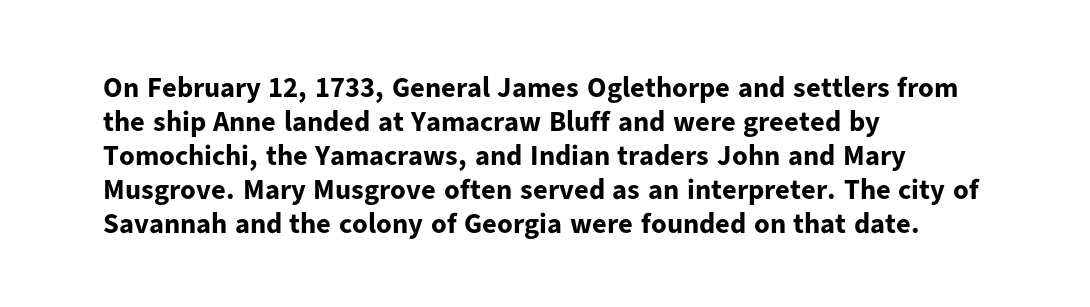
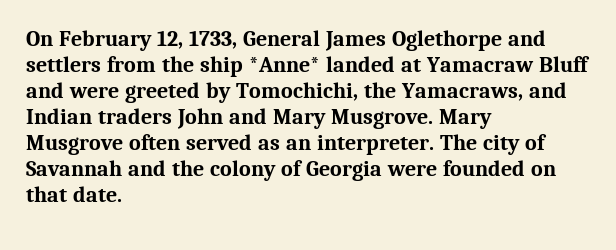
- On February 12, 1733, General James Oglethorpe and settlers from the ship Anne landed at Yamacraw Bluff and were greeted by Tomochichi, the Yamacraws, and Indian traders John and Mary Musgrove.
+ On February 12, 1733, General James Oglethorpe and settlers from the ship *Anne* landed at Yamacraw Bluff and were greeted by Tomochichi, the Yamacraws, and Indian traders John and Mary Musgrove.

